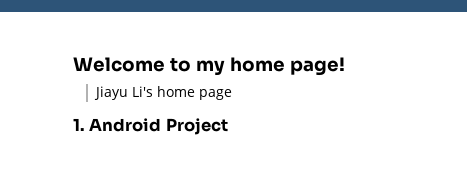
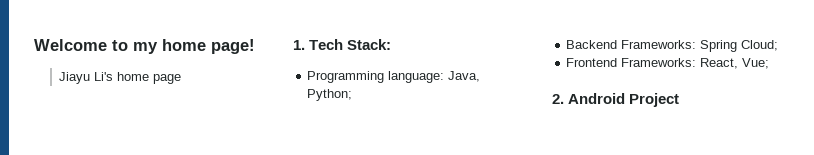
- 1. Android Project
+ 1. Tech Stack:
+ Programming language: Java, Python;
+ Backend Frameworks: Spring Cloud;
+ Frontend Frameworks: React, Vue;
+ 2. Android Project

